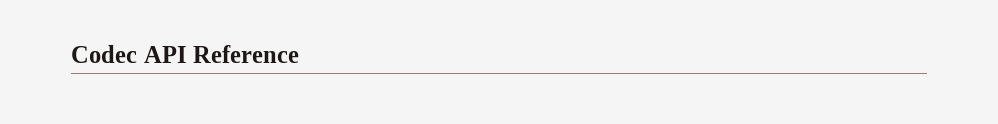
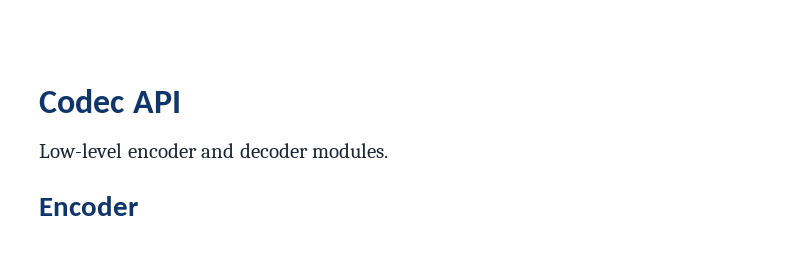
- Codec API Reference
+ Codec API
+ Low-level encoder and decoder modules.
+ Encoder

